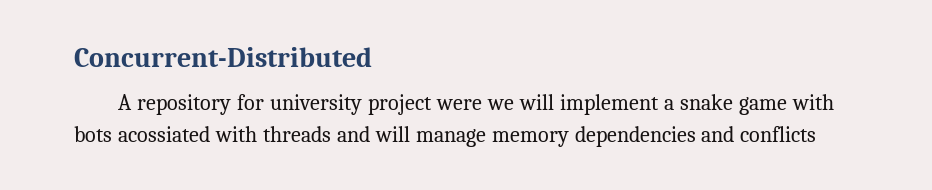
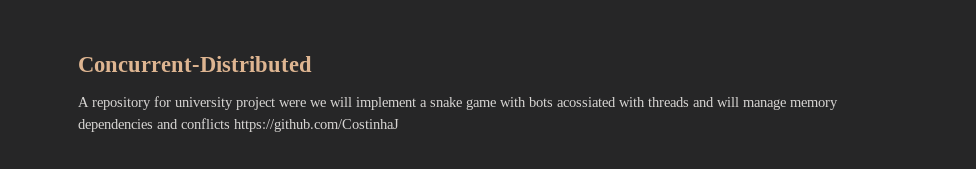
- A repository for university project were we will implement a snake game with bots acossiated with threads and will manage memory dependencies and conflicts
+ A repository for university project were we will implement a snake game with bots acossiated with threads and will manage memory dependencies and conflicts https://github.com/CostinhaJ

